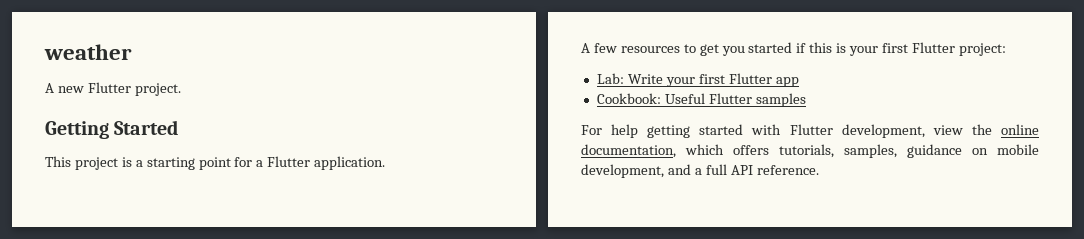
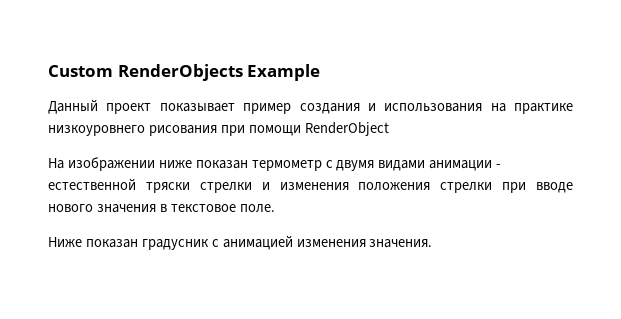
- weather
- A new Flutter project.
- Getting Started
- This project is a starting point for a Flutter application.
- A few resources to get you started if this is your first Flutter project:
- Lab: Write your first Flutter app
- Cookbook: Useful Flutter samples
- For help getting started with Flutter development, view the online documentation, which offers tutorials, samples, guidance on mobile development, and a full API reference.
+ Custom RenderObjects Example
+ Данный проект показывает пример создания и использования на практике низкоуровнего рисования при помощи RenderObject
+ На изображении ниже показан термометр с двумя видами анимации - естественной тряски стрелки и изменения положения стрелки при вводе нового значения в текстовое поле.
+ Ниже показан градусник с анимацией изменения значения.

